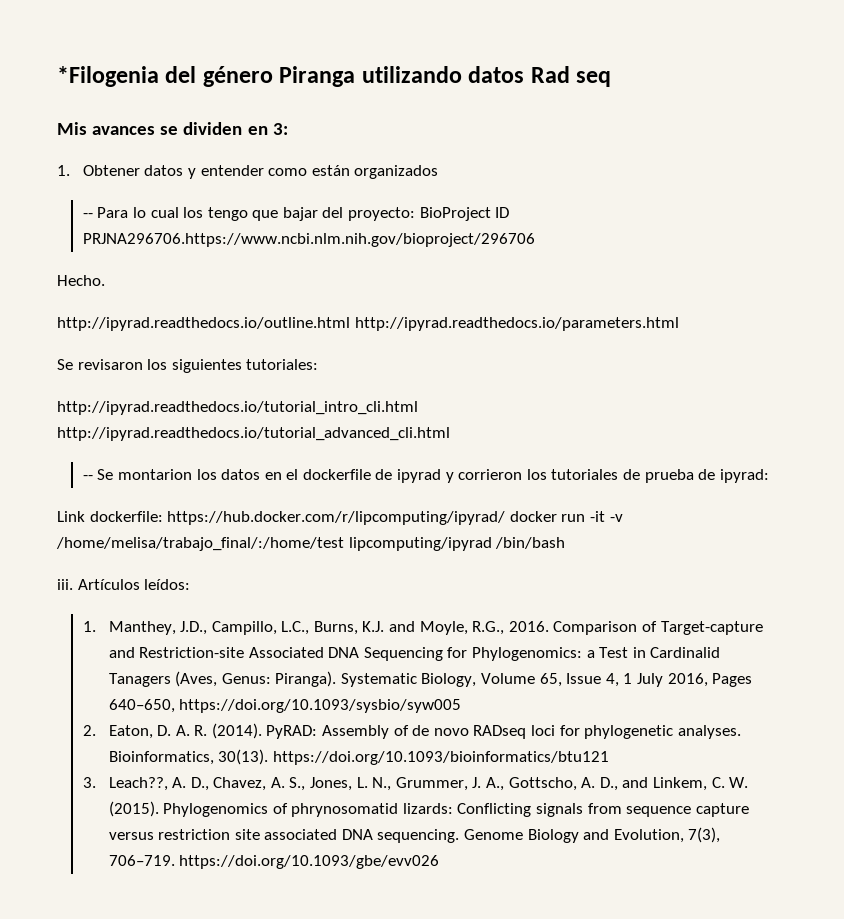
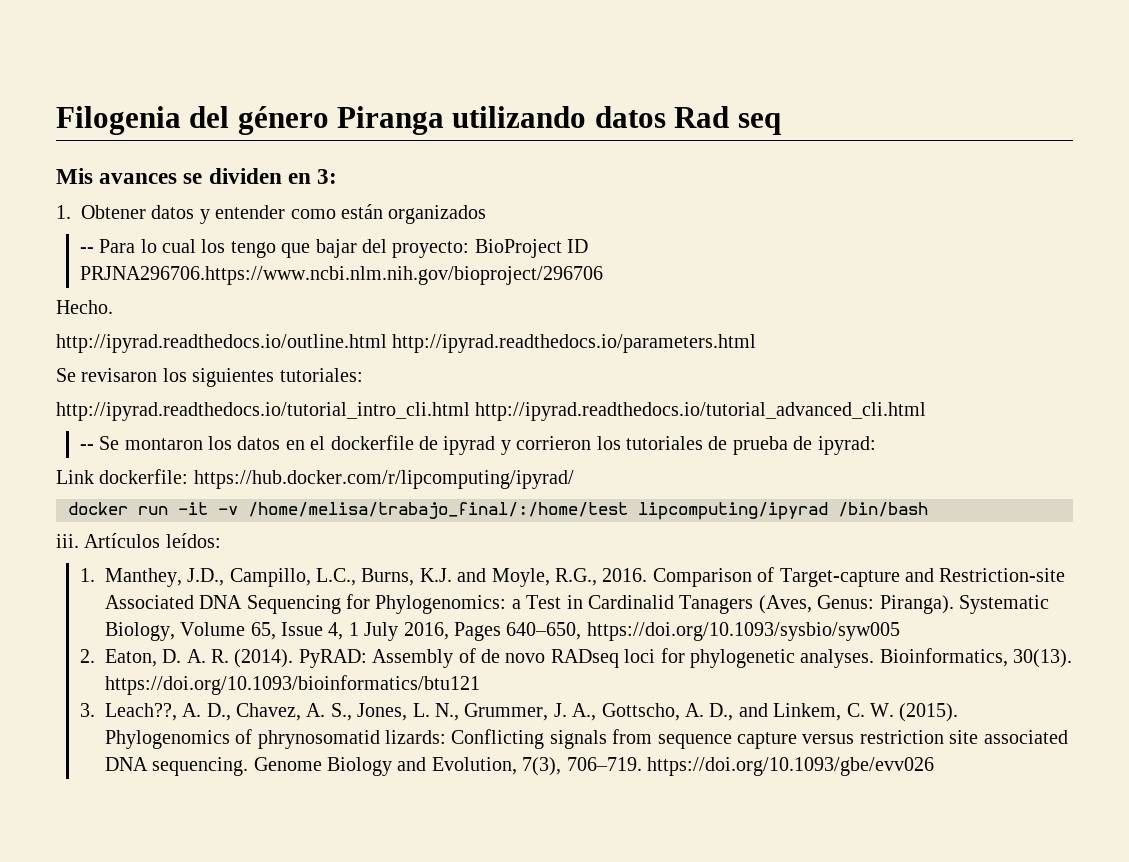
- *Filogenia del género Piranga utilizando datos Rad seq
+ Filogenia del género Piranga utilizando datos Rad seq
- -- Se montarion los datos en el dockerfile de ipyrad y corrieron los tutoriales de prueba de ipyrad:
+ -- Se montaron los datos en el dockerfile de ipyrad y corrieron los tutoriales de prueba de ipyrad:
- Link dockerfile: https://hub.docker.com/r/lipcomputing/ipyrad/ docker run -it -v /home/melisa/trabajo_final/:/home/test lipcomputing/ipyrad /bin/bash
+ Link dockerfile: https://hub.docker.com/r/lipcomputing/ipyrad/
+ docker run -it -v /home/melisa/trabajo_final/:/home/test lipcomputing/ipyrad /bin/bash

